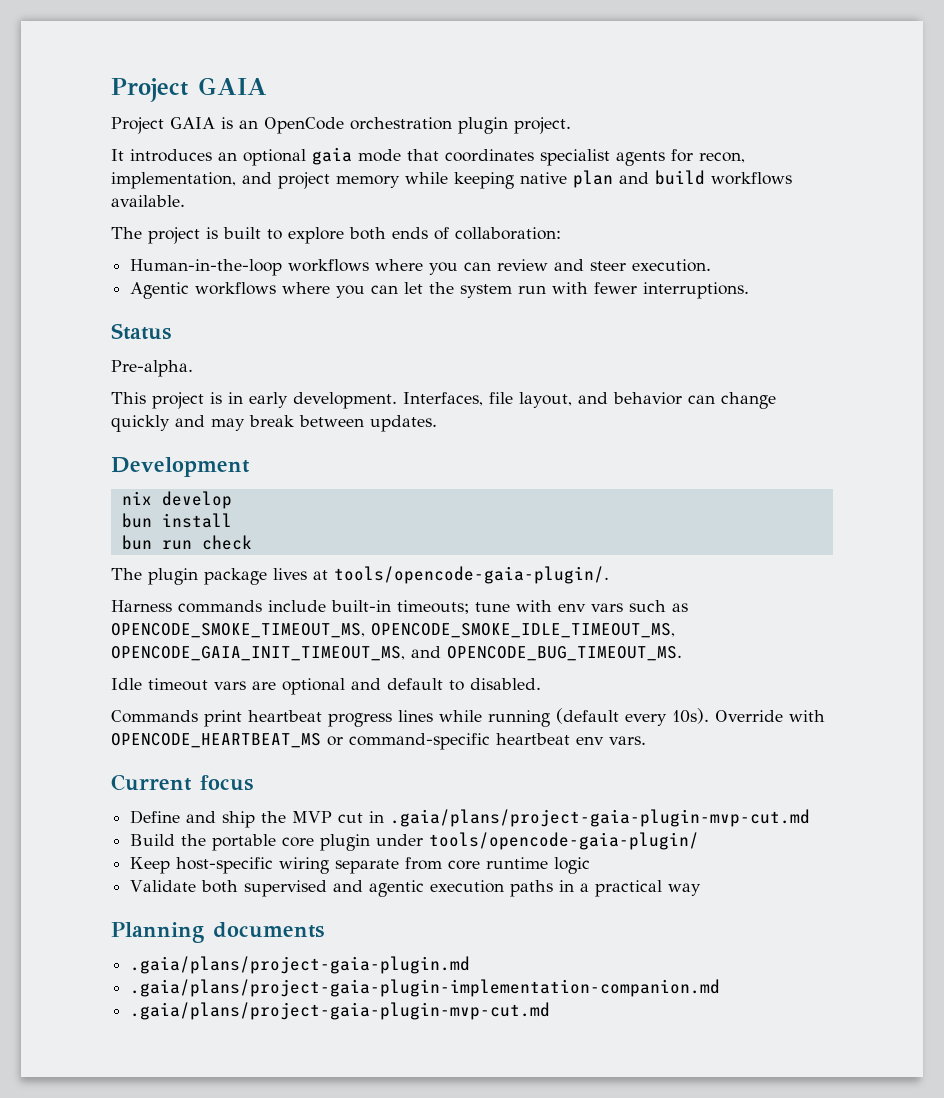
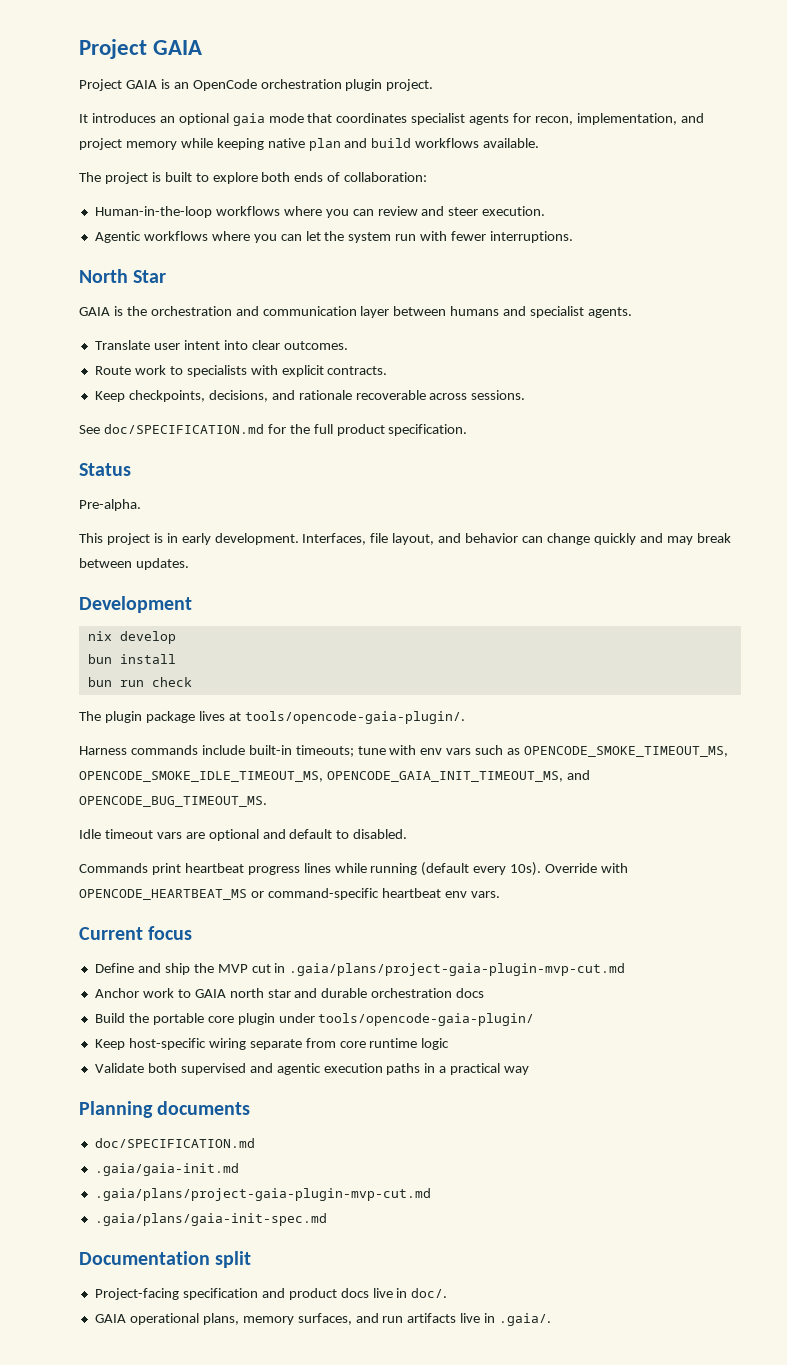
+ North Star
+ GAIA is the orchestration and communication layer between humans and specialist agents.
+ Translate user intent into clear outcomes.
+ Route work to specialists with explicit contracts.
+ Keep checkpoints, decisions, and rationale recoverable across sessions.
+ See doc/SPECIFICATION.md for the full product specification.
+ Anchor work to GAIA north star and durable orchestration docs
  Planning documents
- .gaia/plans/project-gaia-plugin.md
- .gaia/plans/project-gaia-plugin-implementation-companion.md
+ doc/SPECIFICATION.md
+ .gaia/gaia-init.md
  .gaia/plans/project-gaia-plugin-mvp-cut.md
+ .gaia/plans/gaia-init-spec.md
+ Documentation split
+ Project-facing specification and product docs live in doc/.
+ GAIA operational plans, memory surfaces, and run artifacts live in .gaia/.

